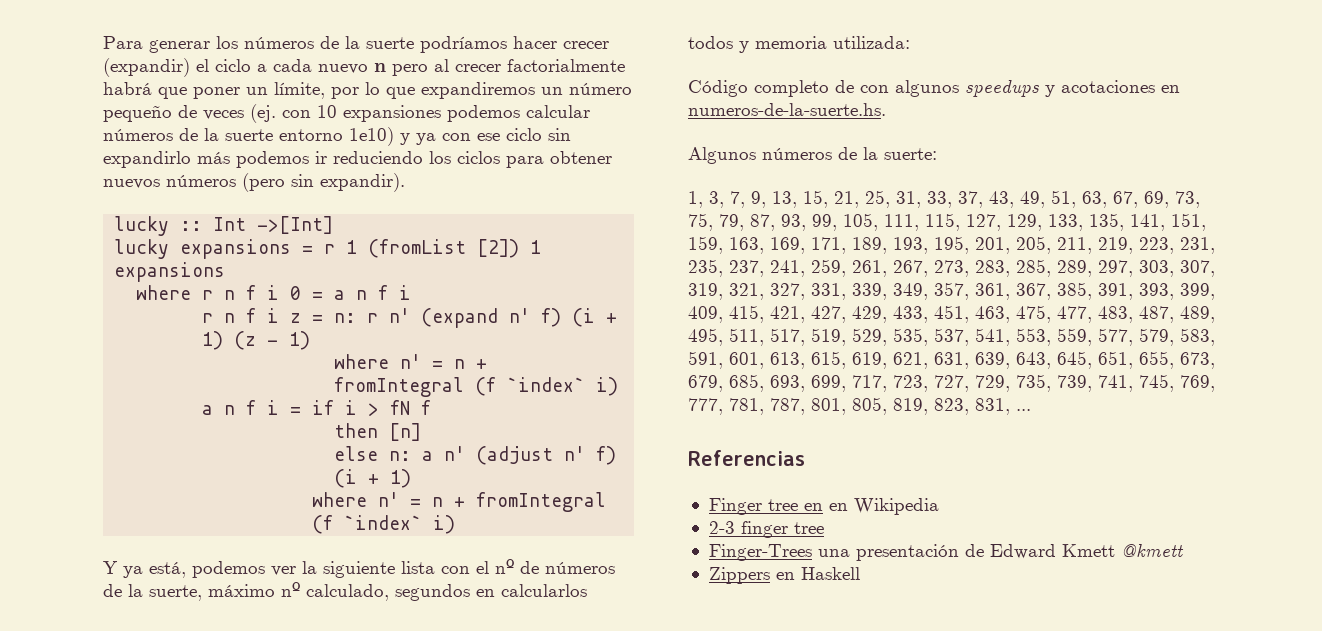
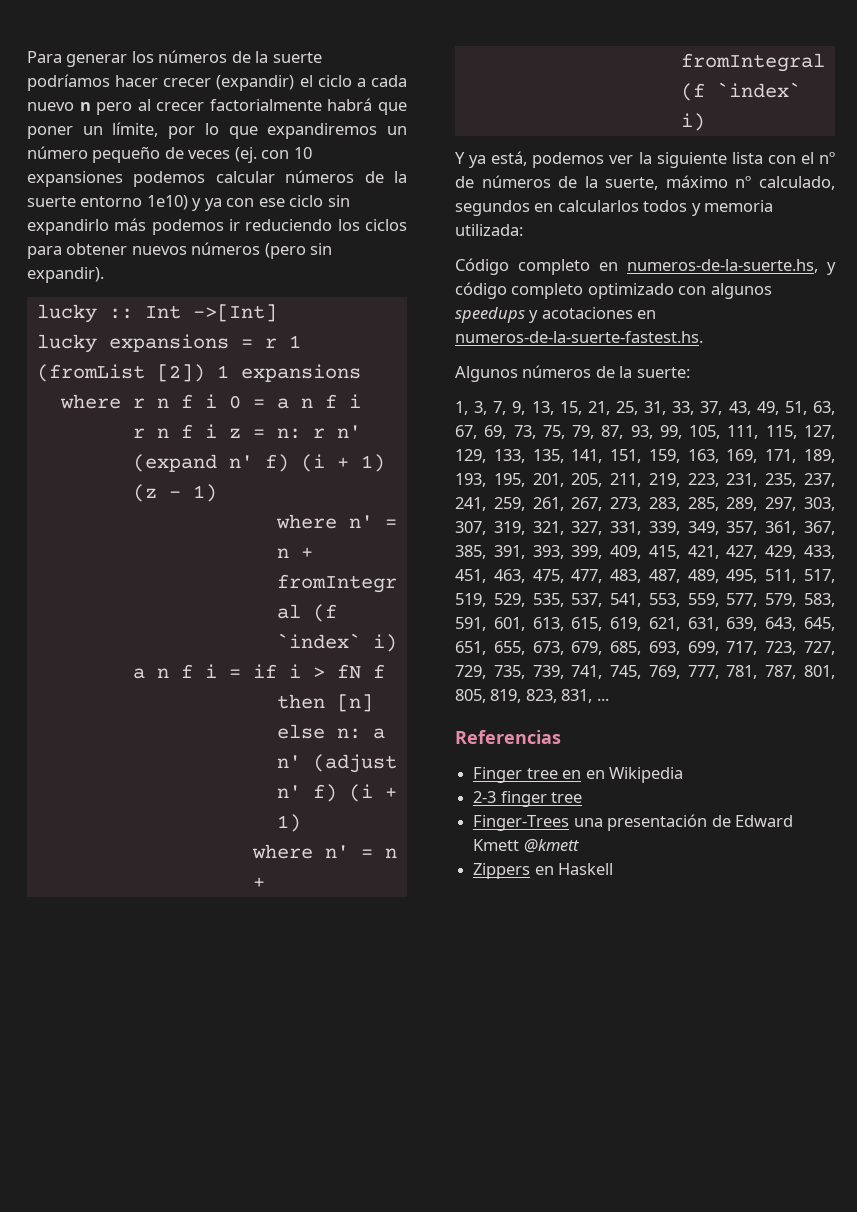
- Código completo de con algunos speedups y acotaciones en numeros-de-la-suerte.hs.
+ Código completo en numeros-de-la-suerte.hs, y código completo optimizado con algunos speedups y acotaciones en numeros-de-la-suerte-fastest.hs.

